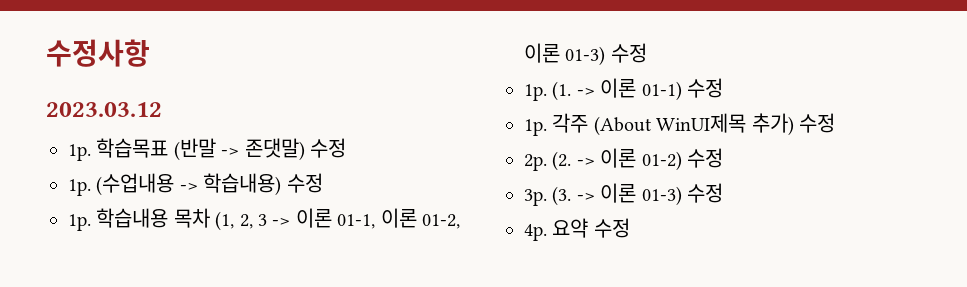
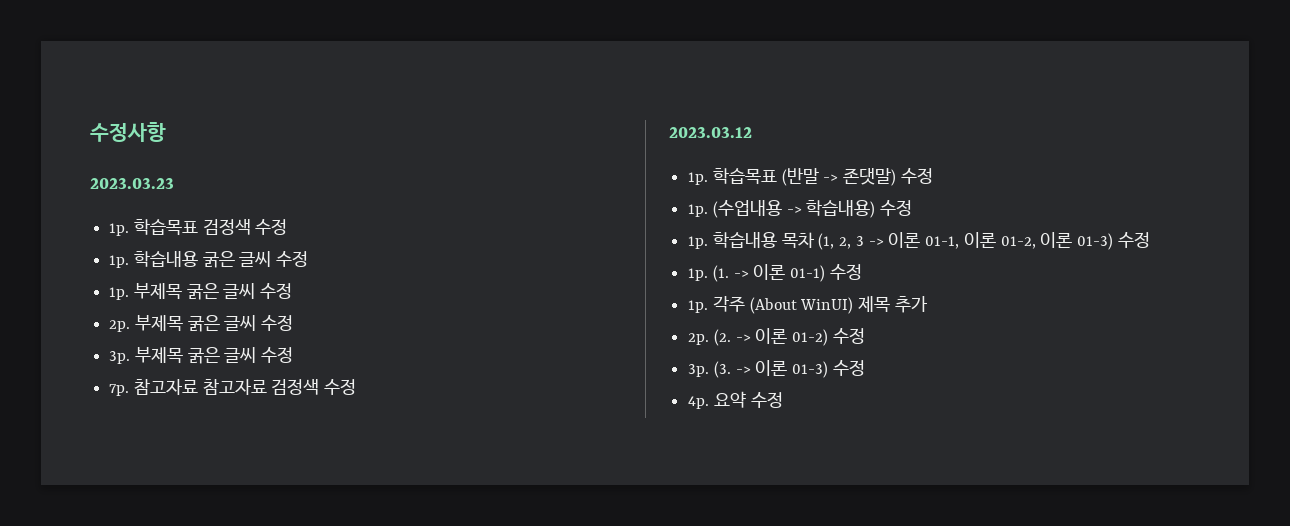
+ 2023.03.23
+ 1p. 학습목표 검정색 수정
+ 1p. 학습내용 굵은 글씨 수정
+ 1p. 부제목 굵은 글씨 수정
+ 2p. 부제목 굵은 글씨 수정
+ 3p. 부제목 굵은 글씨 수정
+ 7p. 참고자료 참고자료 검정색 수정
- 각주 (About WinUI제목 추가) 수정
+ 각주 (About WinUI) 제목 추가

